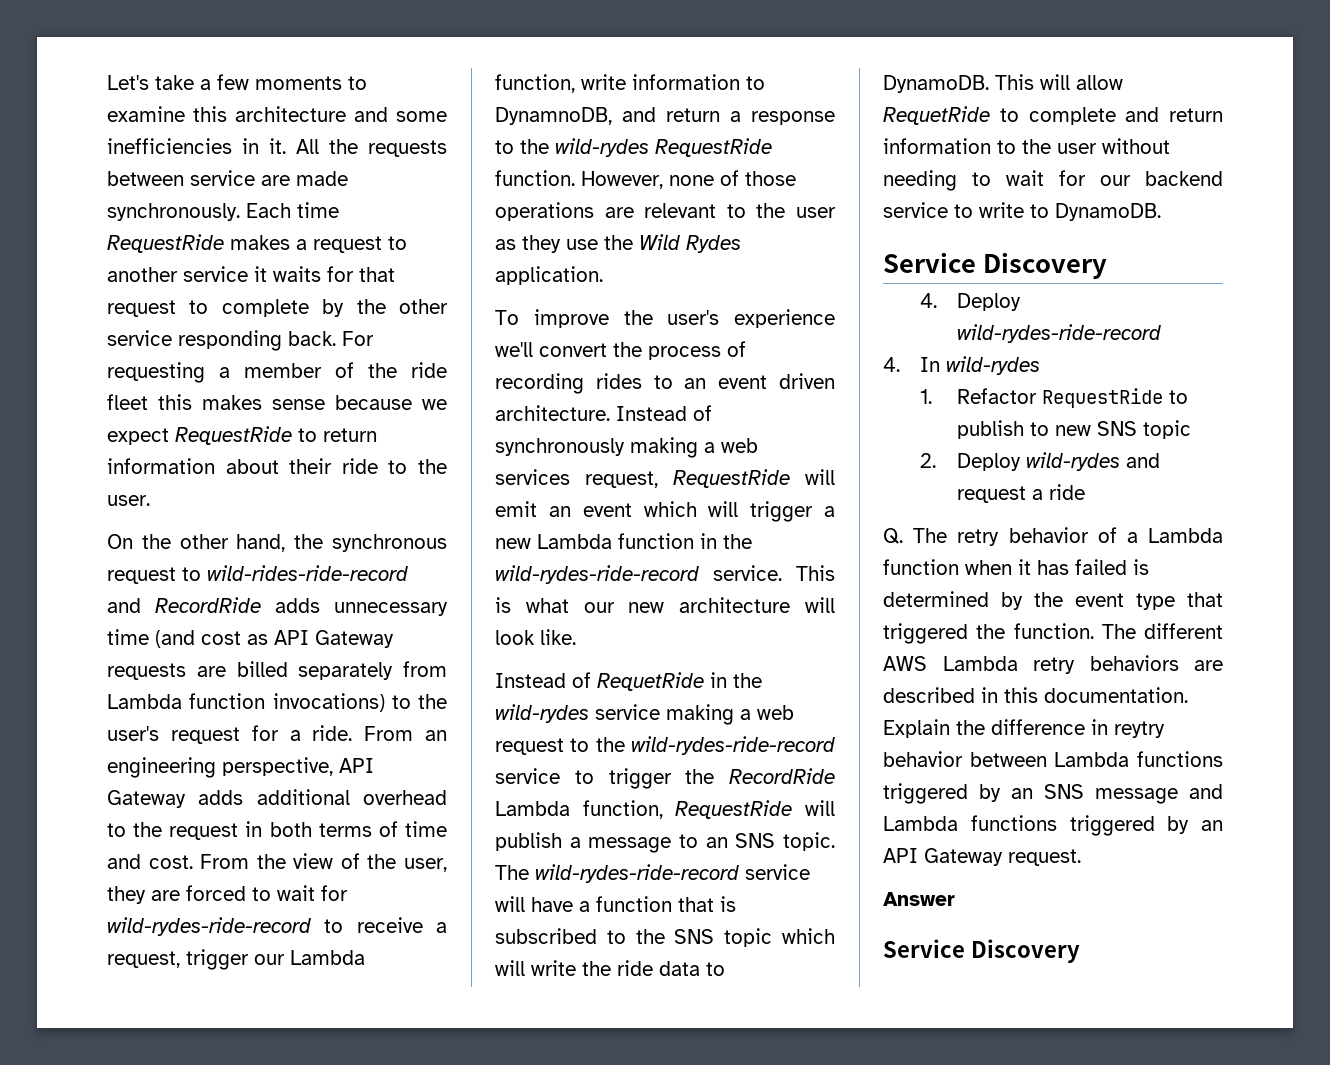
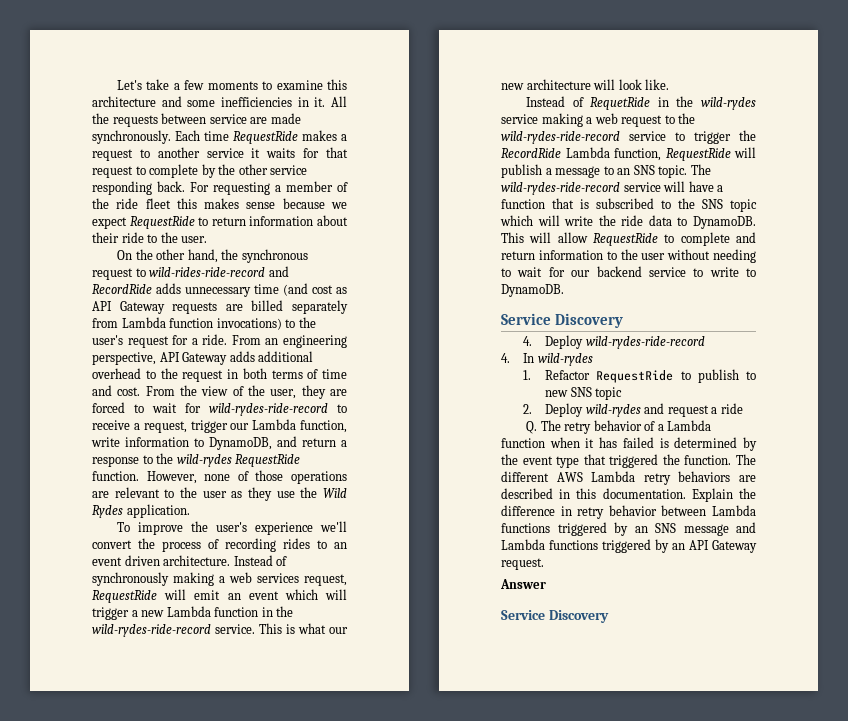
- From the view of the user, they are forced to wait for wild-rydes-ride-record to receive a request, trigger our Lambda function, write information to DynamnoDB, and return a response to the wild-rydes RequestRide function.
+ From the view of the user, they are forced to wait for wild-rydes-ride-record to receive a request, trigger our Lambda function, write information to DynamoDB, and return a response to the wild-rydes RequestRide function.
- This will allow RequetRide to complete and return information to the user without needing to wait for our backend service to write to DynamoDB.
+ This will allow RequestRide to complete and return information to the user without needing to wait for our backend service to write to DynamoDB.
- Explain the difference in reytry behavior between Lambda functions triggered by an SNS message and Lambda functions triggered by an API Gateway request.
+ Explain the difference in retry behavior between Lambda functions triggered by an SNS message and Lambda functions triggered by an API Gateway request.

